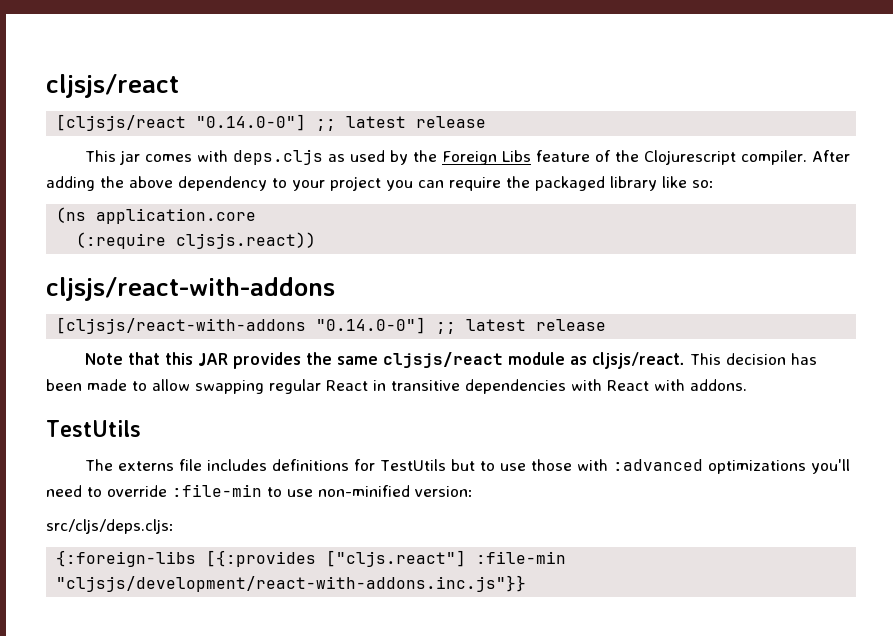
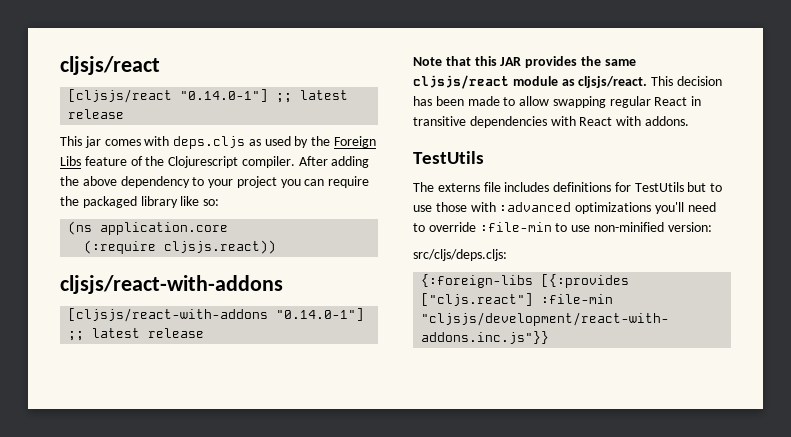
- [cljsjs/react "0.14.0-0"] ;; latest release
+ [cljsjs/react "0.14.0-1"] ;; latest release
- [cljsjs/react-with-addons "0.14.0-0"] ;; latest release
+ [cljsjs/react-with-addons "0.14.0-1"] ;; latest release

